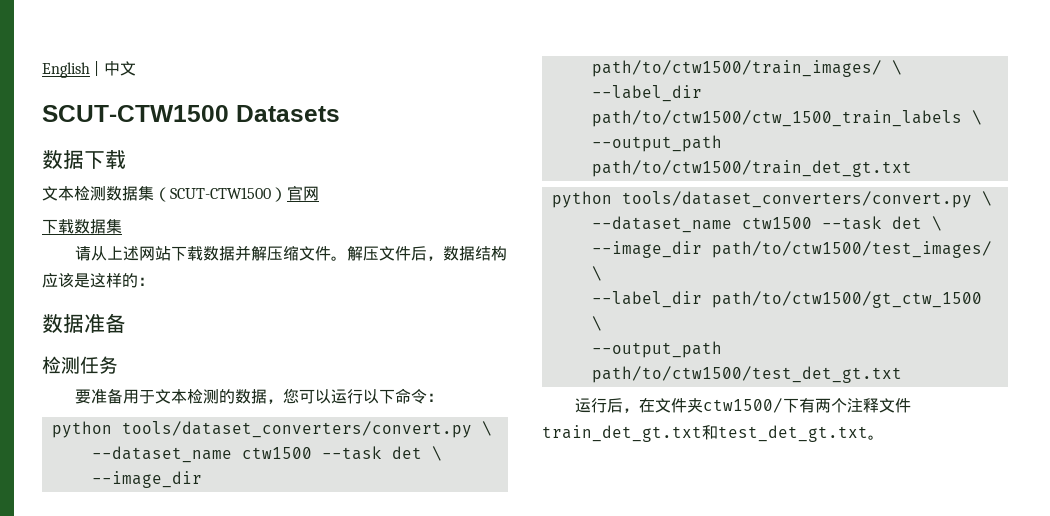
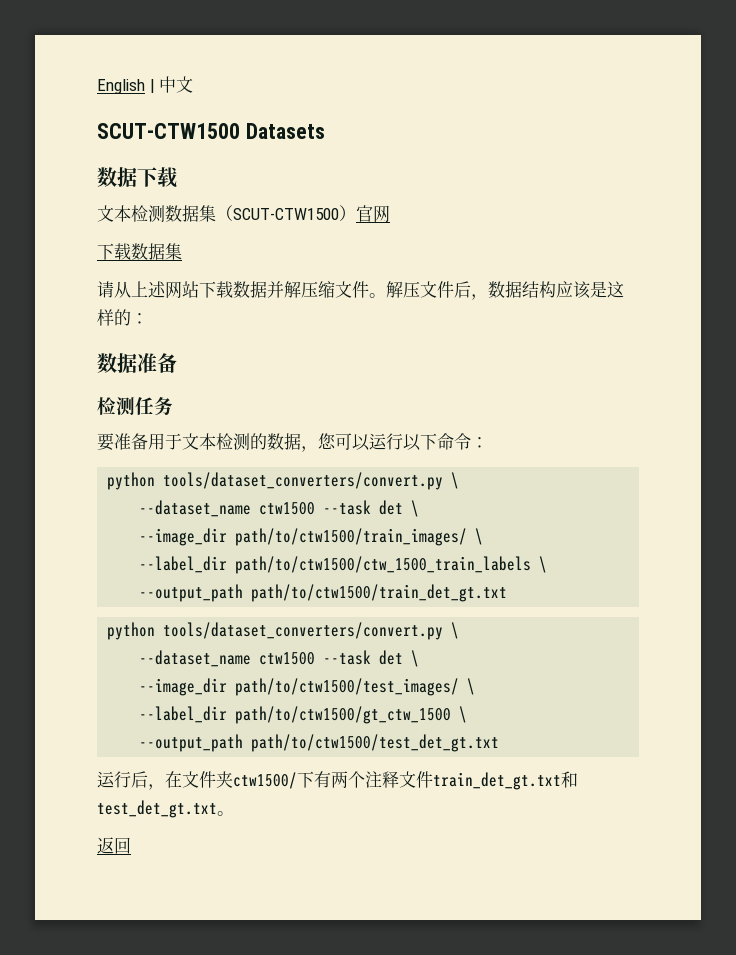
+ 返回

